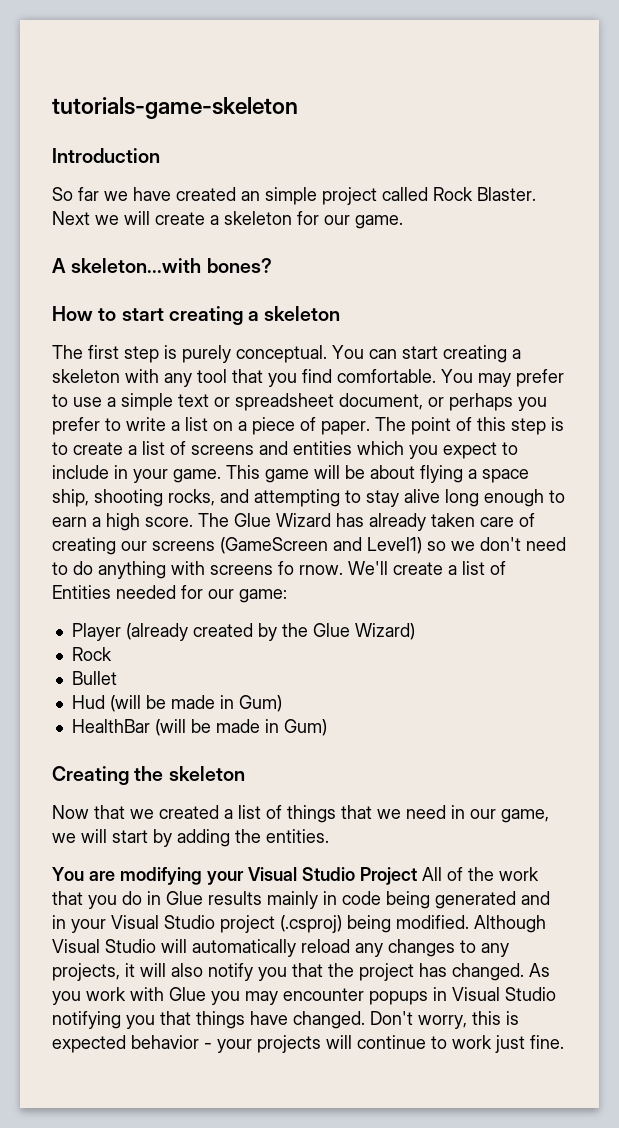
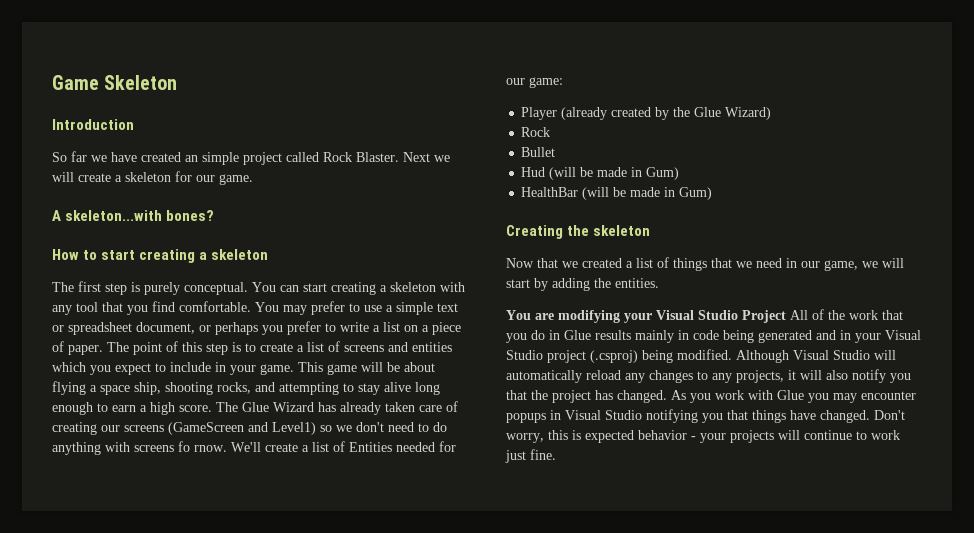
- tutorials-game-skeleton
+ Game Skeleton

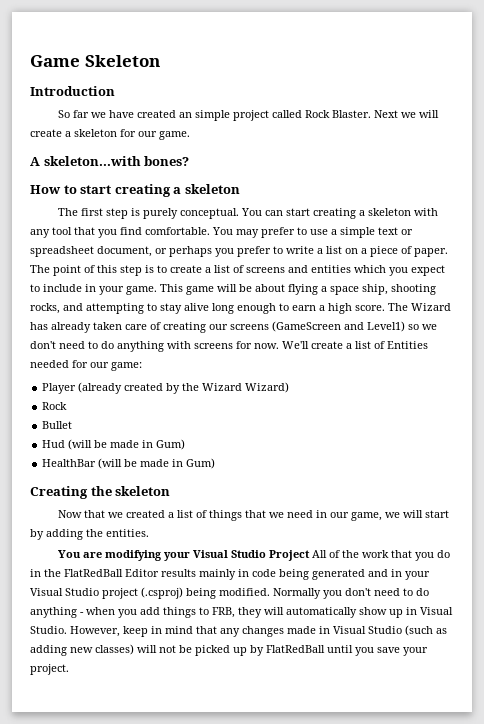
- The Glue Wizard has already taken care of creating our screens (GameScreen and Level1) so we don't need to do anything with screens fo rnow.
+ The Wizard has already taken care of creating our screens (GameScreen and Level1) so we don't need to do anything with screens for now.
- Player (already created by the Glue Wizard)
+ Player (already created by the Wizard Wizard)
- You are modifying your Visual Studio Project All of the work that you do in Glue results mainly in code being generated and in your Visual Studio project (.csproj) being modified.
+ You are modifying your Visual Studio Project All of the work that you do in the FlatRedBall Editor results mainly in code being generated and in your Visual Studio project (.csproj) being modified.
- Although Visual Studio will automatically reload any changes to any projects, it will also notify you that the project has changed. As you work with Glue you may encounter popups in Visual Studio notifying you that things have changed. Don't worry, this is expected behavior - your projects will continue to work just fine.
+ Normally you don't need to do anything - when you add things to FRB, they will automatically show up in Visual Studio. However, keep in mind that any changes made in Visual Studio (such as adding new classes) will not be picked up by FlatRedBall until you save your project.

